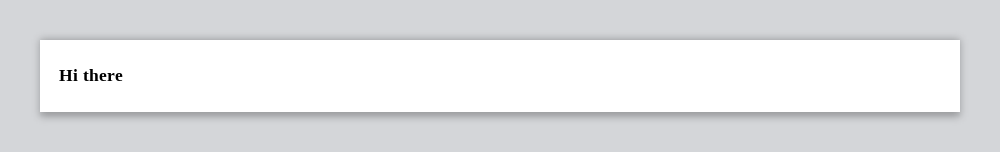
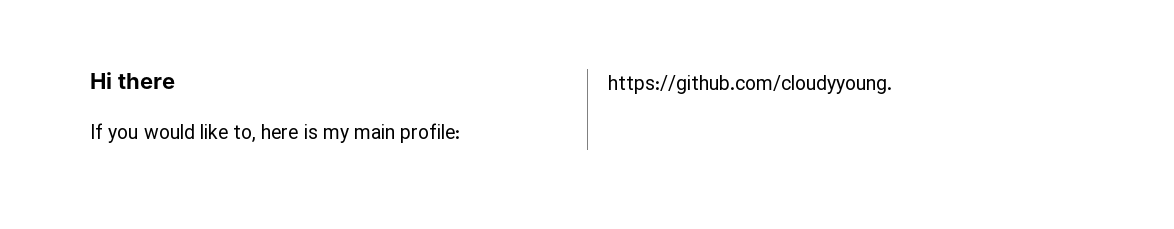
+ If you would like to, here is my main profile: https://github.com/cloudyyoung.

